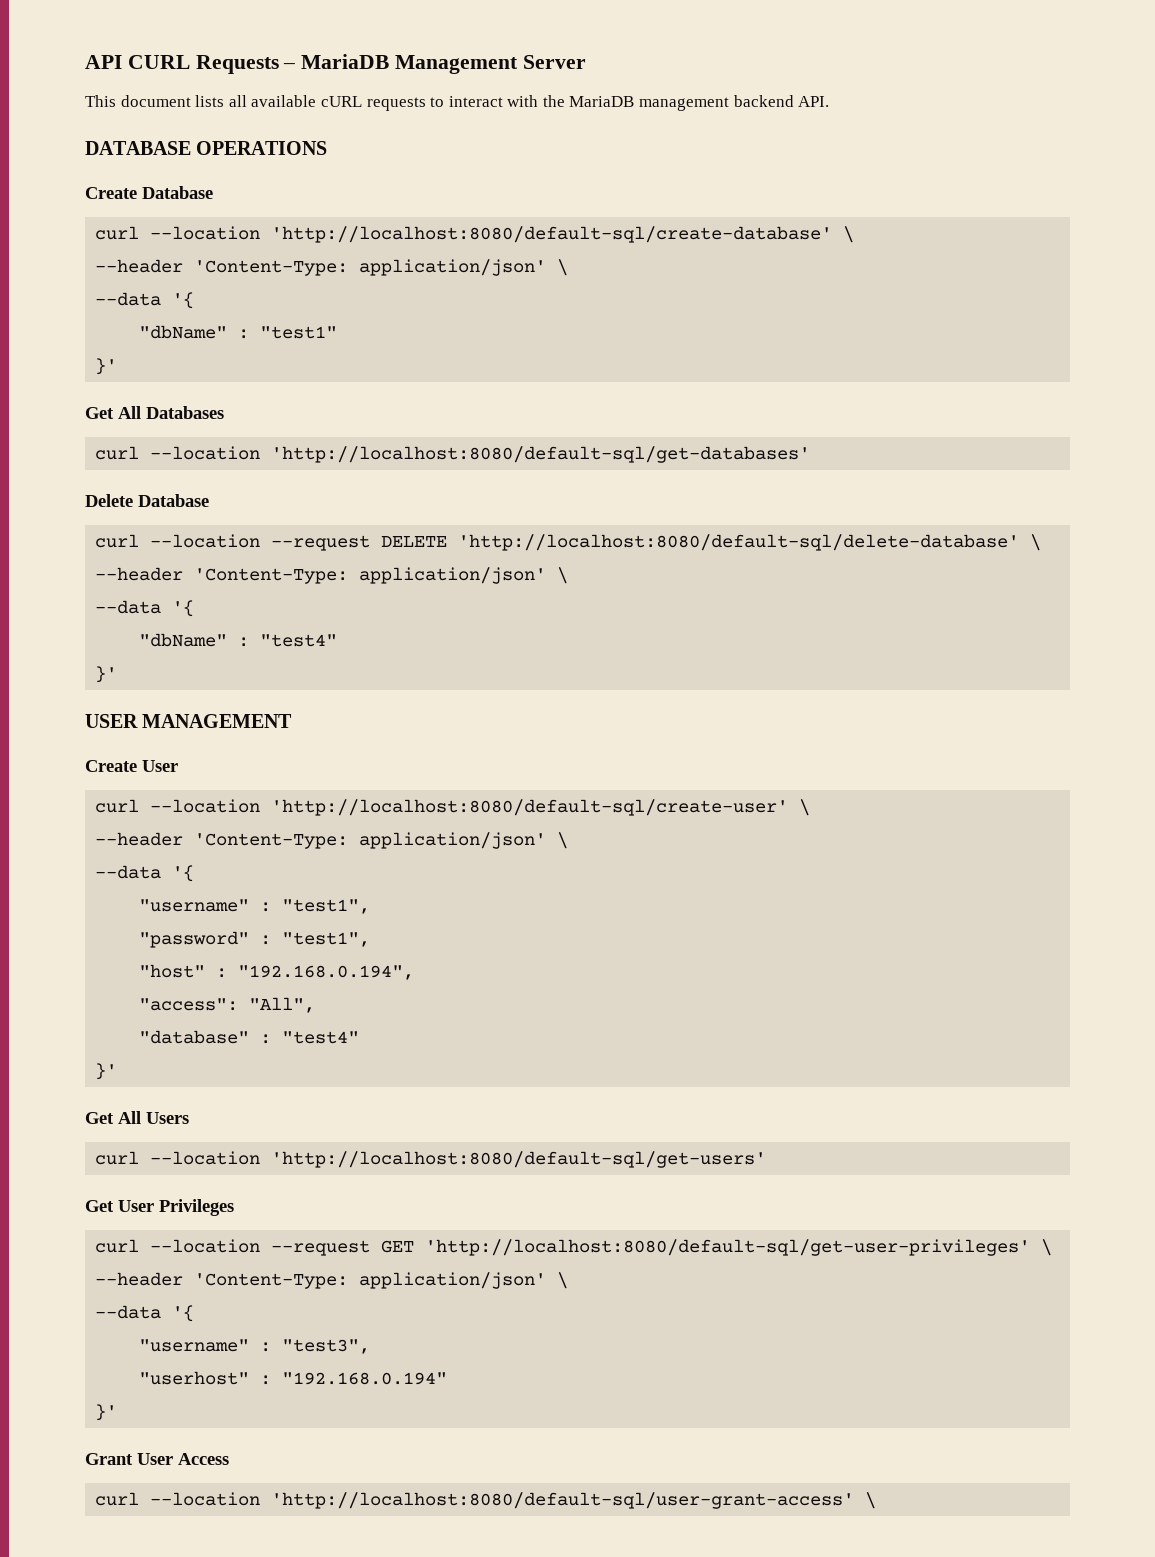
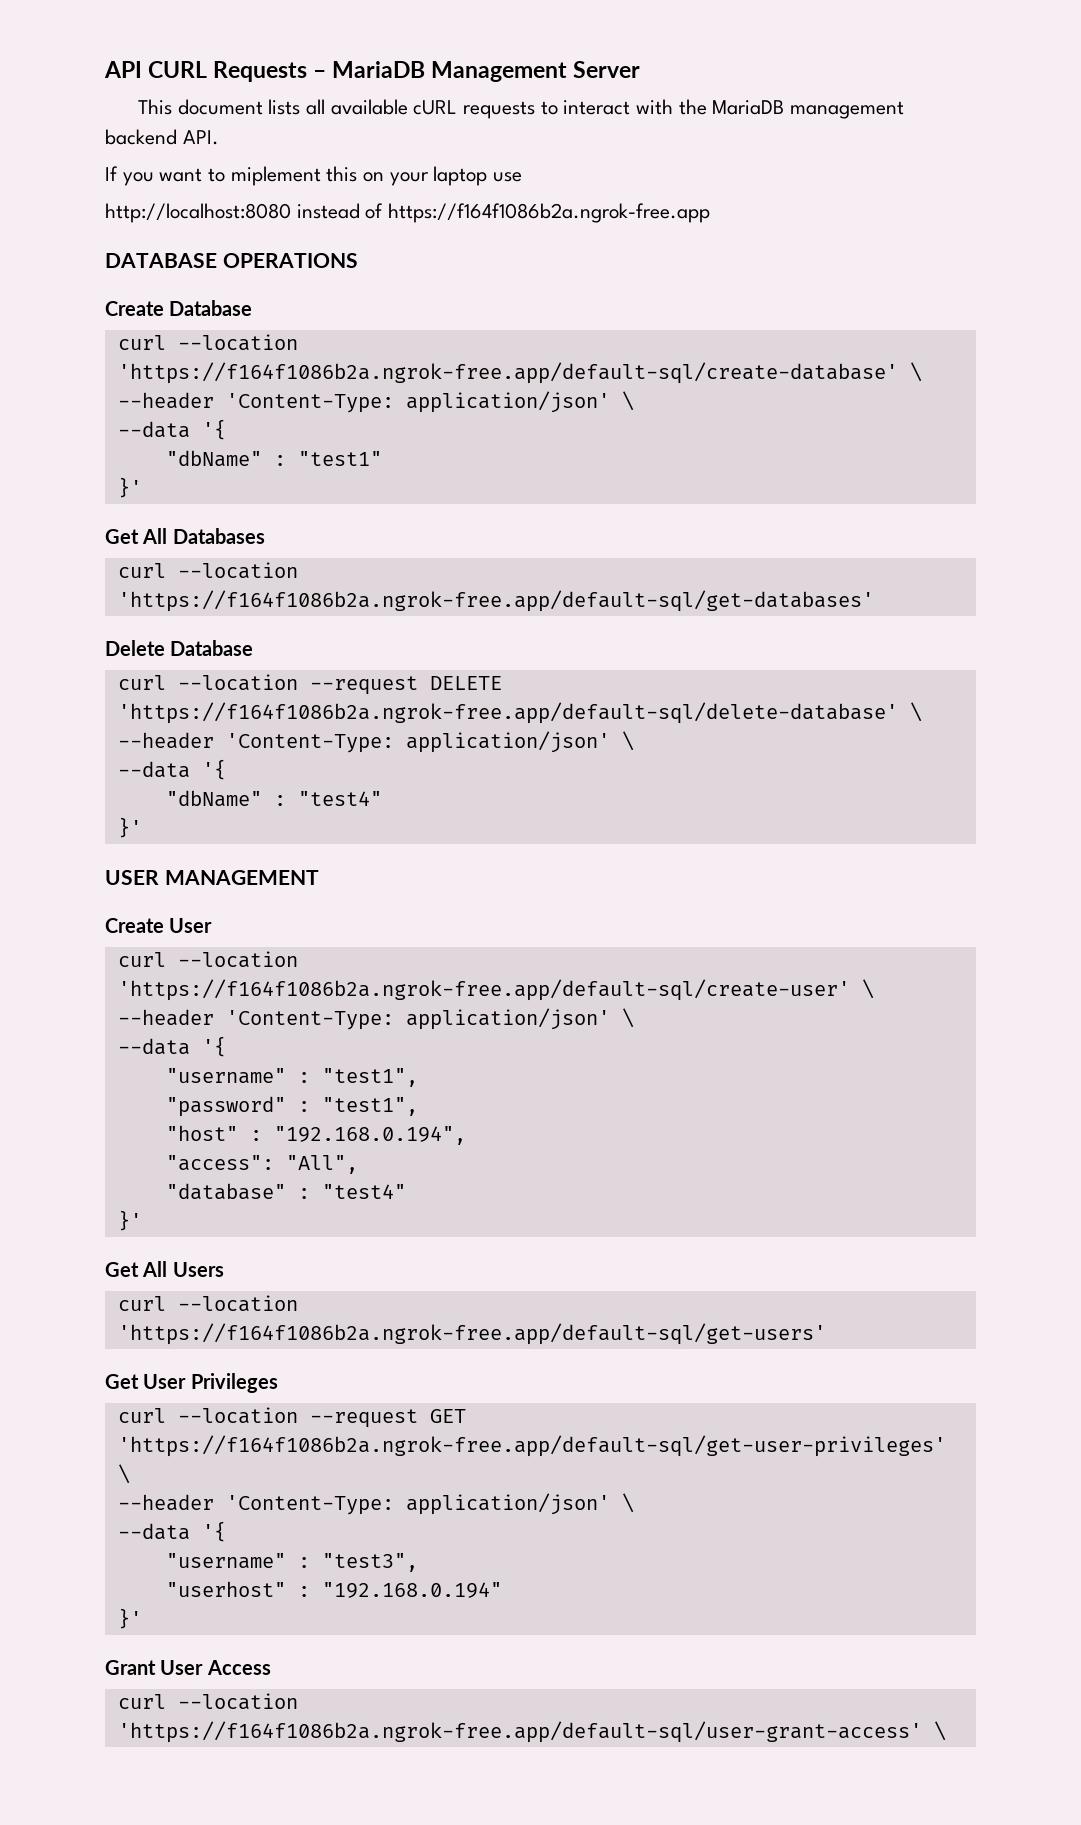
+ If you want to miplement this on your laptop use
+ http://localhost:8080 instead of https://f164f1086b2a.ngrok-free.app
- curl --location 'http://localhost:8080/default-sql/create-database' \
+ curl --location 'https://f164f1086b2a.ngrok-free.app/default-sql/create-database' \
- curl --location 'http://localhost:8080/default-sql/get-databases'
+ curl --location 'https://f164f1086b2a.ngrok-free.app/default-sql/get-databases'
- curl --location --request DELETE 'http://localhost:8080/default-sql/delete-database' \
+ curl --location --request DELETE 'https://f164f1086b2a.ngrok-free.app/default-sql/delete-database' \
- curl --location 'http://localhost:8080/default-sql/create-user' \
+ curl --location 'https://f164f1086b2a.ngrok-free.app/default-sql/create-user' \
- curl --location 'http://localhost:8080/default-sql/get-users'
+ curl --location 'https://f164f1086b2a.ngrok-free.app/default-sql/get-users'
- curl --location --request GET 'http://localhost:8080/default-sql/get-user-privileges' \
+ curl --location --request GET 'https://f164f1086b2a.ngrok-free.app/default-sql/get-user-privileges' \
- curl --location 'http://localhost:8080/default-sql/user-grant-access' \
+ curl --location 'https://f164f1086b2a.ngrok-free.app/default-sql/user-grant-access' \

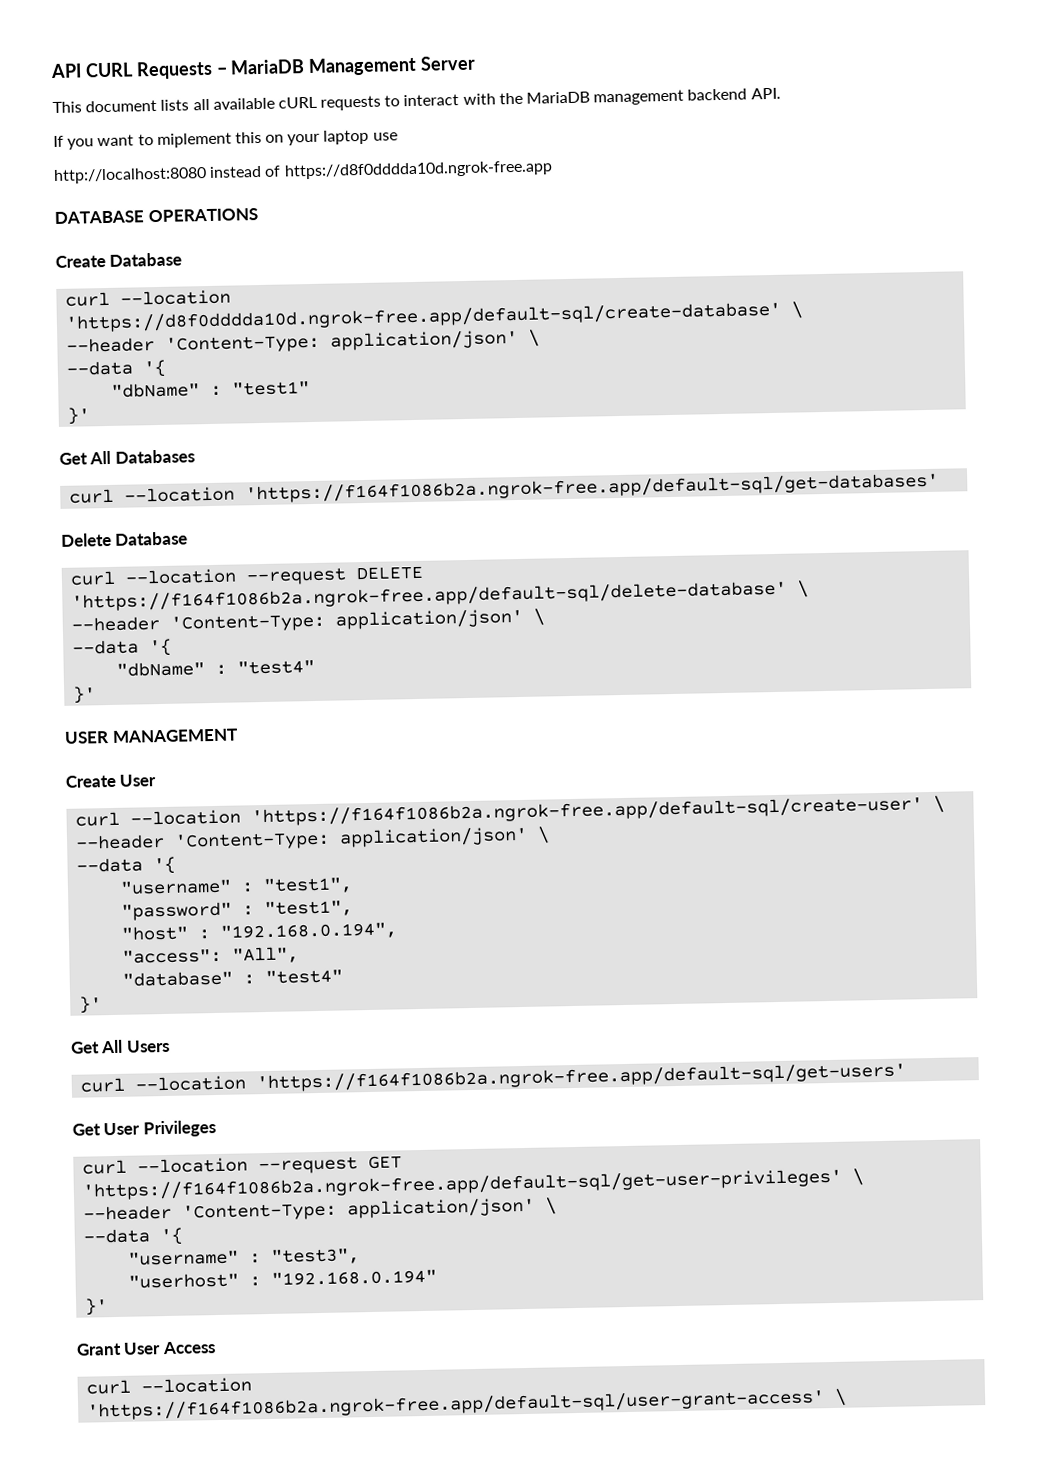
- http://localhost:8080 instead of https://f164f1086b2a.ngrok-free.app
+ http://localhost:8080 instead of https://d8f0dddda10d.ngrok-free.app
- curl --location 'https://f164f1086b2a.ngrok-free.app/default-sql/create-database' \
+ curl --location 'https://d8f0dddda10d.ngrok-free.app/default-sql/create-database' \

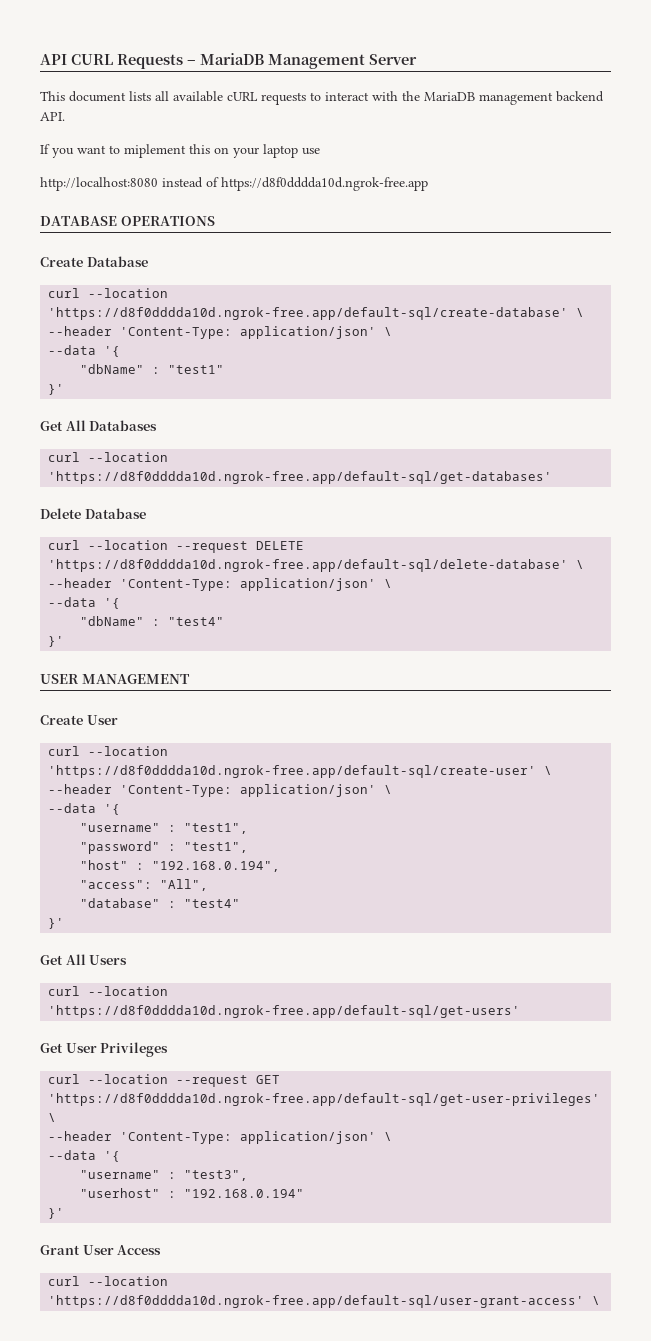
- curl --location 'https://f164f1086b2a.ngrok-free.app/default-sql/get-databases'
+ curl --location 'https://d8f0dddda10d.ngrok-free.app/default-sql/get-databases'
- curl --location --request DELETE 'https://f164f1086b2a.ngrok-free.app/default-sql/delete-database' \
+ curl --location --request DELETE 'https://d8f0dddda10d.ngrok-free.app/default-sql/delete-database' \
- curl --location 'https://f164f1086b2a.ngrok-free.app/default-sql/create-user' \
+ curl --location 'https://d8f0dddda10d.ngrok-free.app/default-sql/create-user' \
- curl --location 'https://f164f1086b2a.ngrok-free.app/default-sql/get-users'
+ curl --location 'https://d8f0dddda10d.ngrok-free.app/default-sql/get-users'
- curl --location --request GET 'https://f164f1086b2a.ngrok-free.app/default-sql/get-user-privileges' \
+ curl --location --request GET 'https://d8f0dddda10d.ngrok-free.app/default-sql/get-user-privileges' \
- curl --location 'https://f164f1086b2a.ngrok-free.app/default-sql/user-grant-access' \
+ curl --location 'https://d8f0dddda10d.ngrok-free.app/default-sql/user-grant-access' \

